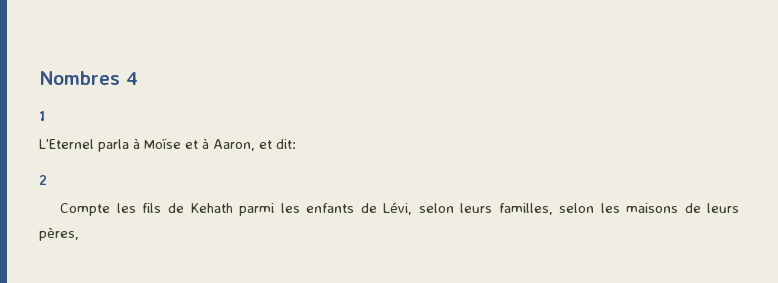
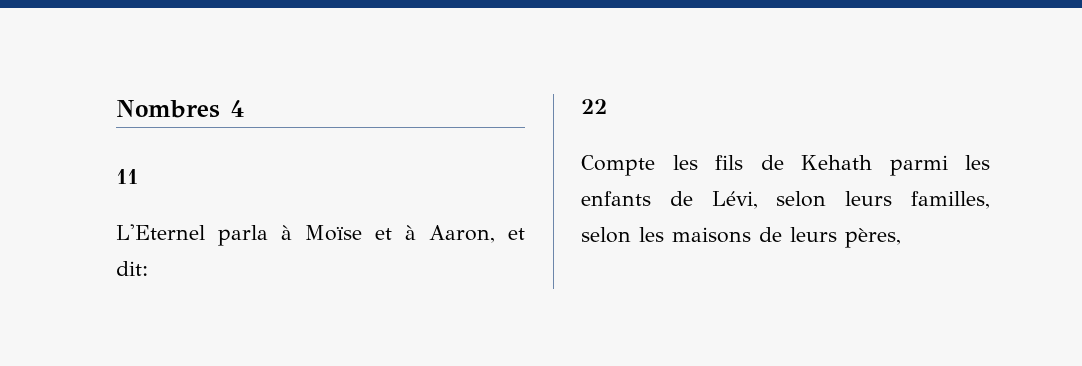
- 1
+ 11
- 2
+ 22

